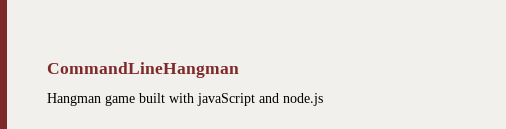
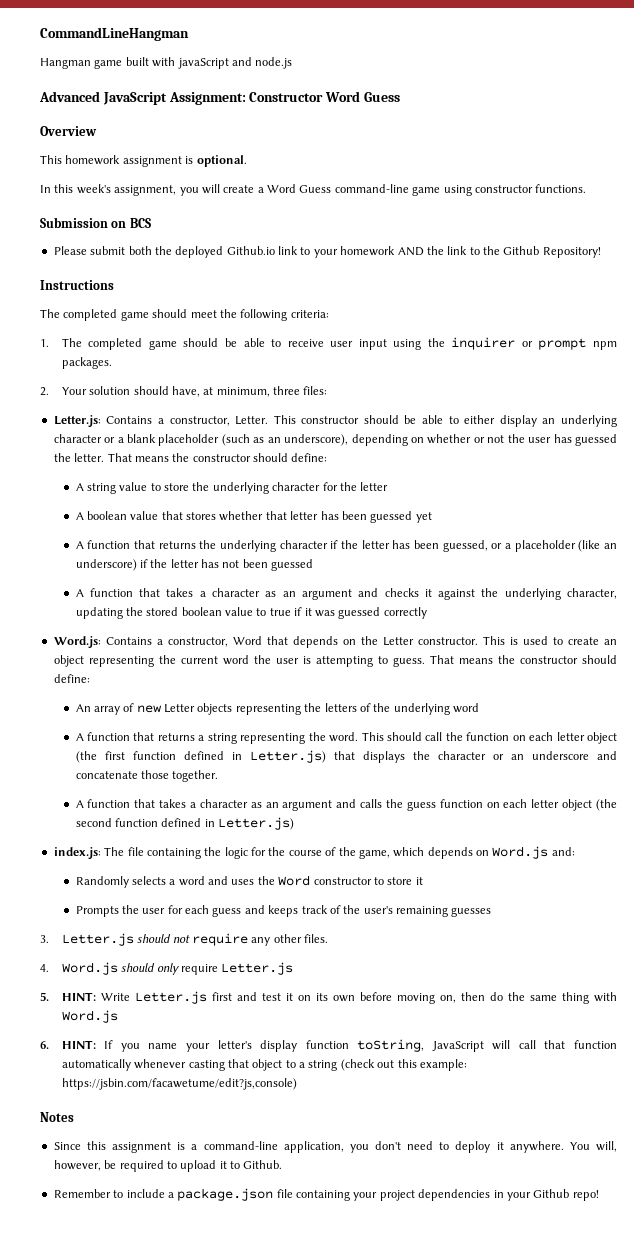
+ Advanced JavaScript Assignment: Constructor Word Guess
+ Overview
+ This homework assignment is optional.
+ In this week's assignment, you will create a Word Guess command-line game using constructor functions.
+ Submission on BCS
+ Please submit both the deployed Github.io link to your homework AND the link to the Github Repository!
+ Instructions
+ The completed game should meet the following criteria:
+ 1. The completed game should be able to receive user input using the inquirer or prompt npm packages.
+ 2. Your solution should have, at minimum, three files:
+ Letter.js: Contains a constructor, Letter. This constructor should be able to either display an underlying character or a blank placeholder (such as an underscore), depending on whether or not the user has guessed the letter. That means the constructor should define:
+ A string value to store the underlying character for the letter
+ A boolean value that stores whether that letter has been guessed yet
+ A function that returns the underlying character if the letter has been guessed, or a placeholder (like an underscore) if the letter has not been guessed
+ A function that takes a character as an argument and checks it against the underlying character, updating the stored boolean value to true if it was guessed correctly
+ Word.js: Contains a constructor, Word that depends on the Letter constructor. This is used to create an object representing the current word the user is attempting to guess. That means the constructor should define:
+ An array of new Letter objects representing the letters of the underlying word
+ A function that returns a string representing the word. This should call the function on each letter object (the first function defined in Letter.js) that displays the character or an underscore and concatenate those together.
+ A function that takes a character as an argument and calls the guess function on each letter object (the second function defined in Letter.js)
+ index.js: The file containing the logic for the course of the game, which depends on Word.js and:
+ Randomly selects a word and uses the Word constructor to store it
+ Prompts the user for each guess and keeps track of the user's remaining guesses
+ 3. Letter.js should not require any other files.
+ 4. Word.js should only require Letter.js
+ 5. HINT: Write Letter.js first and test it on its own before moving on, then do the same thing with Word.js
+ 6. HINT: If you name your letter's display function toString, JavaScript will call that function automatically whenever casting that object to a string (check out this example: https://jsbin.com/facawetume/edit?js,console)
+ Notes
+ Since this assignment is a command-line application, you don't need to deploy it anywhere. You will, however, be required to upload it to Github.
+ Remember to include a package.json file containing your project dependencies in your Github repo!

